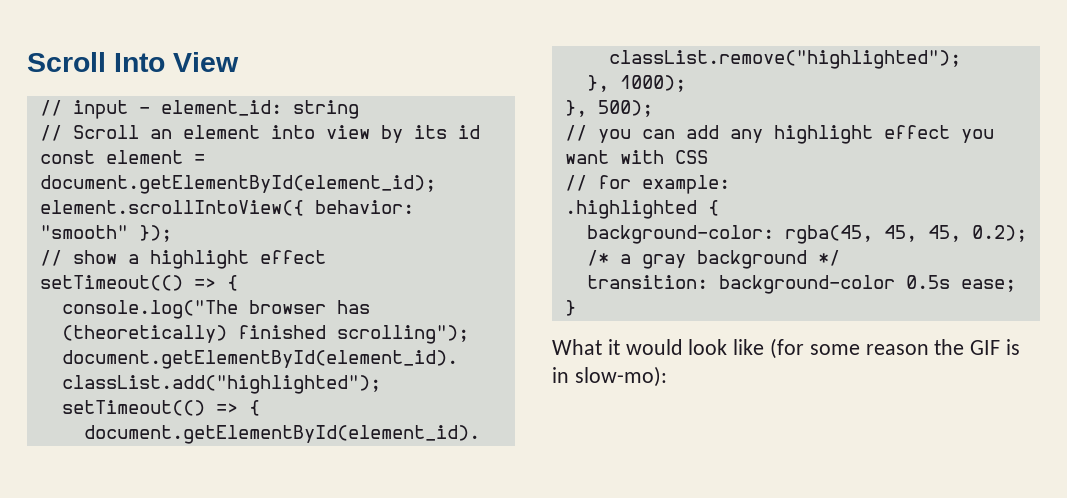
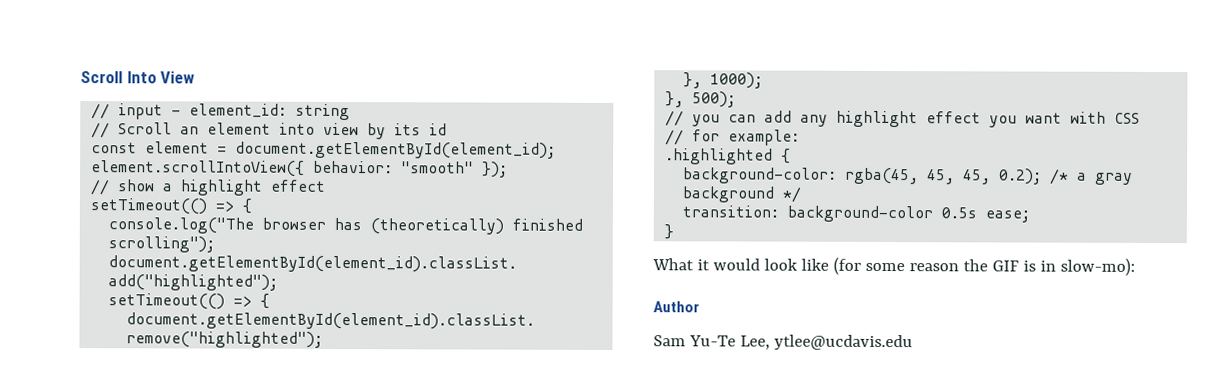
+ Author
+ Sam Yu-Te Lee, ytlee@ucdavis.edu

